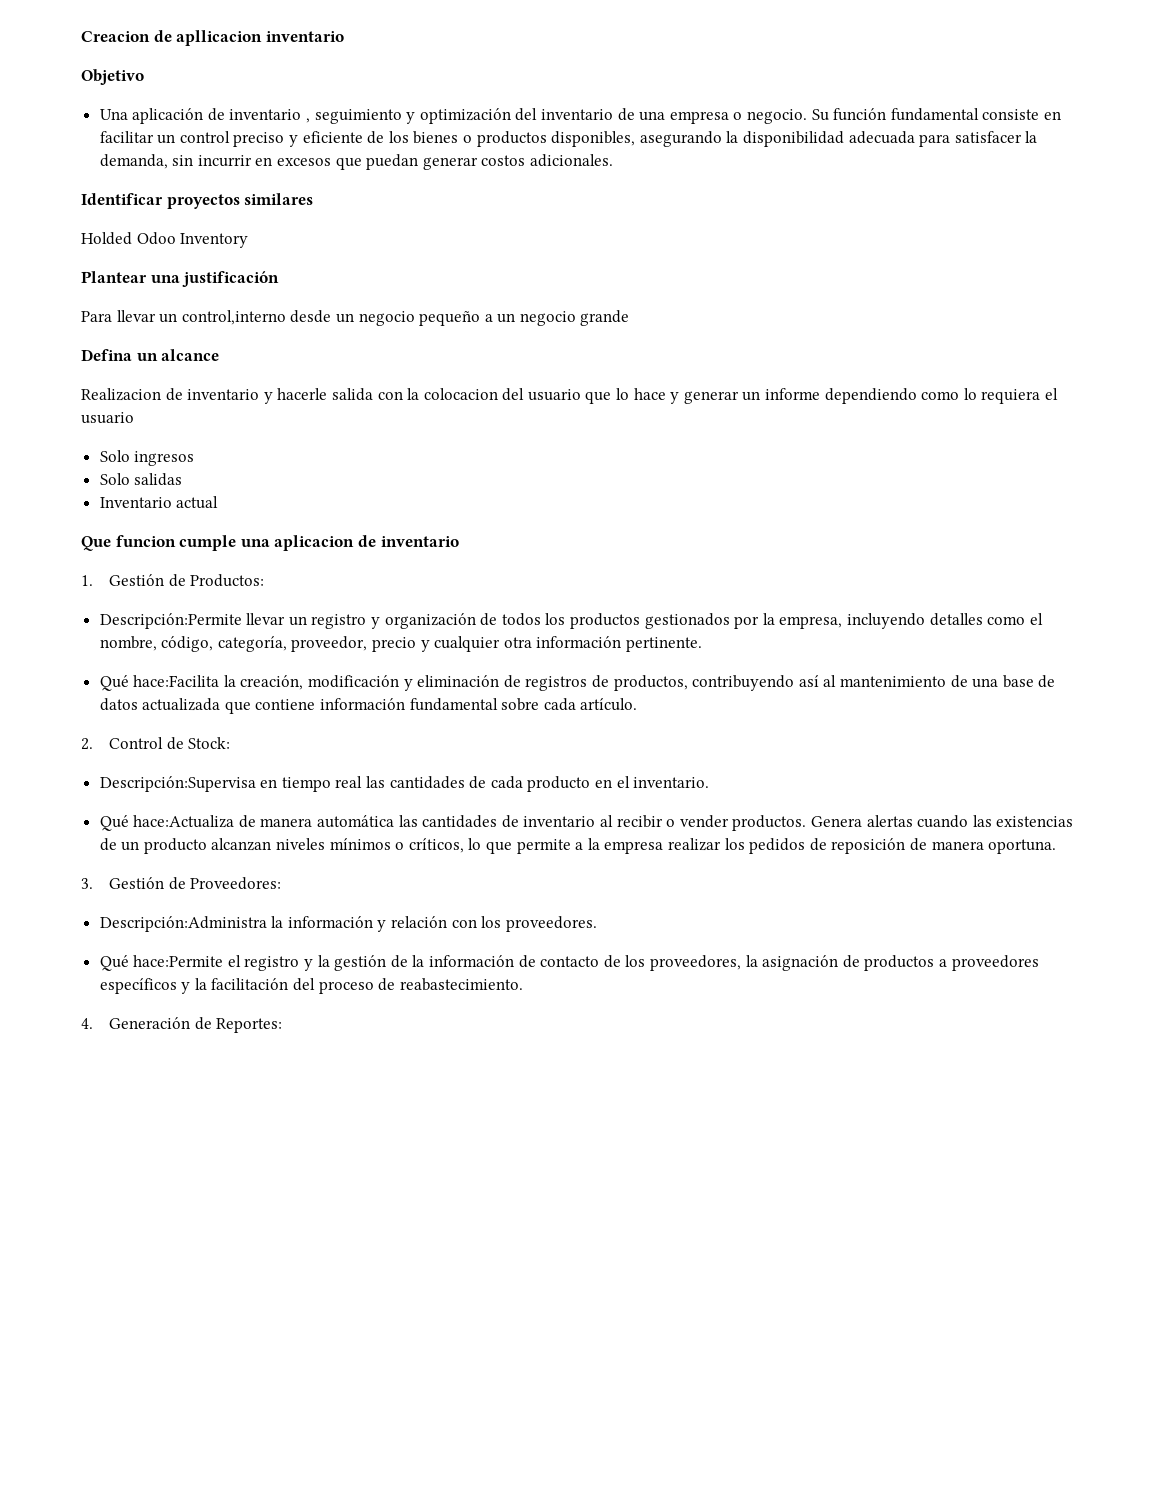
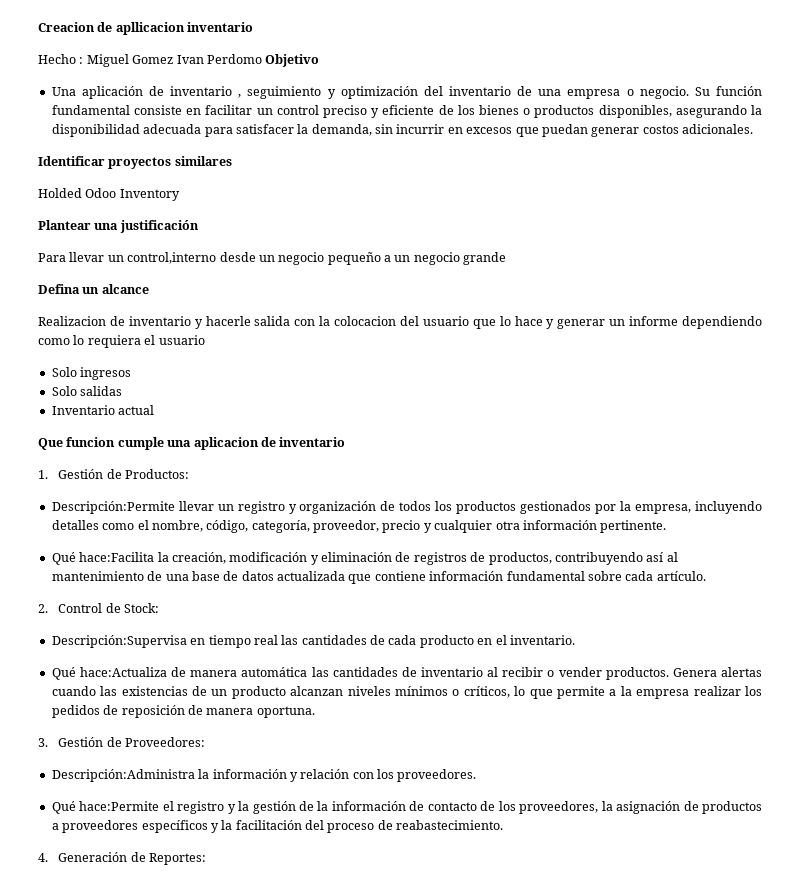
- Objetivo
+ Hecho : Miguel Gomez Ivan Perdomo Objetivo

